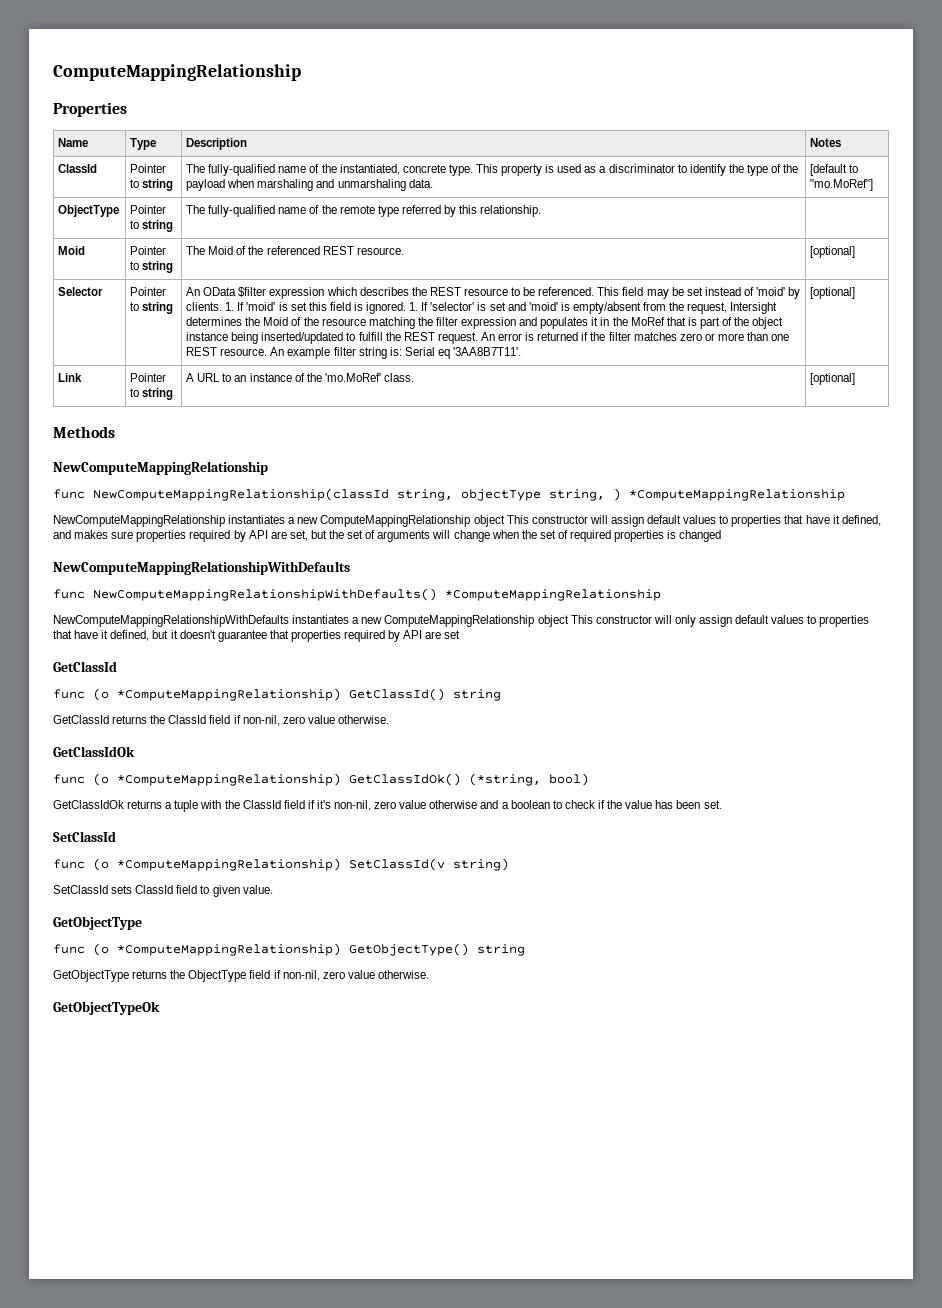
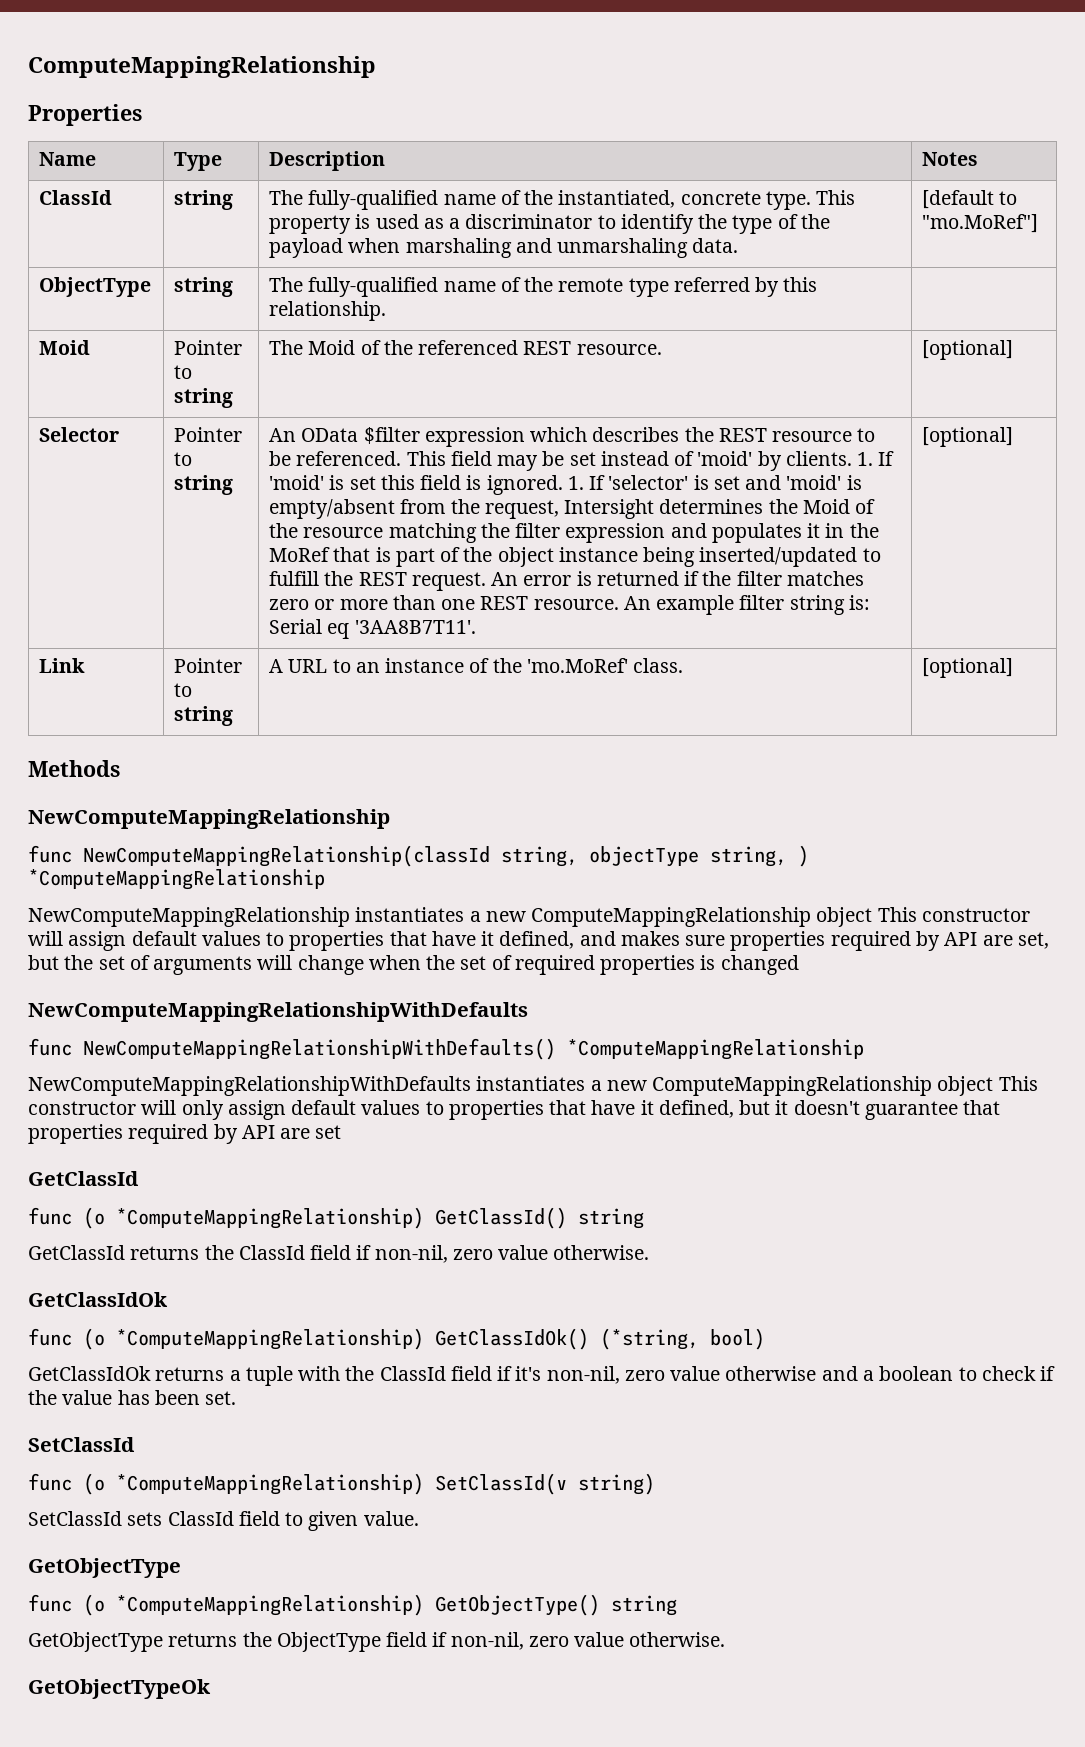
- ClassId | Pointer to string | The fully-qualified name of the instantiated, concrete type. This property is used as a discriminator to identify the type of the payload when marshaling and unmarshaling data. | [default to "mo.MoRef"]
+ ClassId | string | The fully-qualified name of the instantiated, concrete type. This property is used as a discriminator to identify the type of the payload when marshaling and unmarshaling data. | [default to "mo.MoRef"]
- ObjectType | Pointer to string | The fully-qualified name of the remote type referred by this relationship. |
+ ObjectType | string | The fully-qualified name of the remote type referred by this relationship. |

